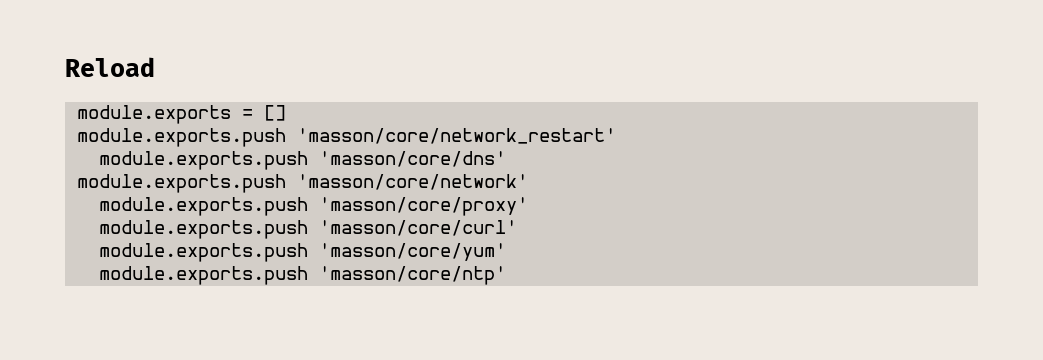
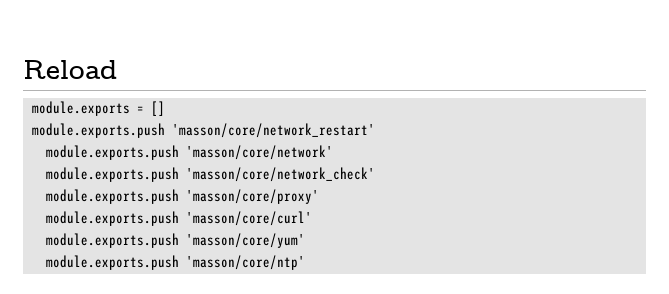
- module.exports.push 'masson/core/dns'
  module.exports.push 'masson/core/network'
+ module.exports.push 'masson/core/network_check'

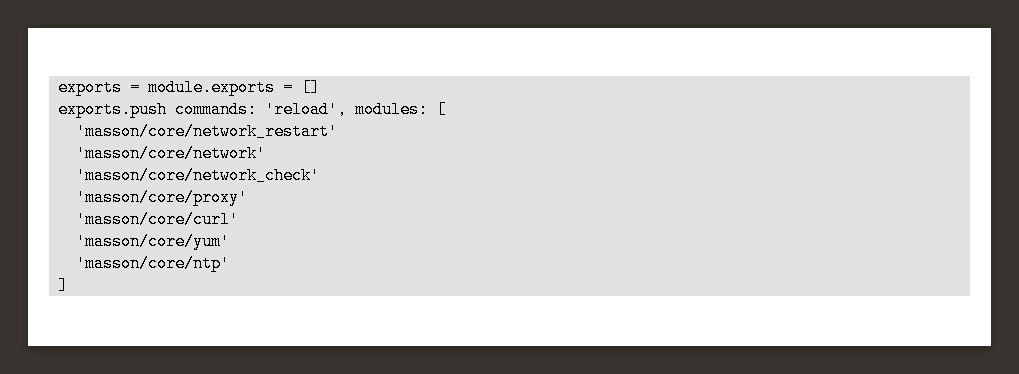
- Reload
- module.exports = []
+ exports = module.exports = []
- module.exports.push 'masson/core/network_restart'
+ exports.push commands: 'reload', modules: [
+ 'masson/core/network_restart'
- module.exports.push 'masson/core/network'
+ 'masson/core/network'
- module.exports.push 'masson/core/network_check'
+ 'masson/core/network_check'
- module.exports.push 'masson/core/proxy'
+ 'masson/core/proxy'
- module.exports.push 'masson/core/curl'
+ 'masson/core/curl'
- module.exports.push 'masson/core/yum'
+ 'masson/core/yum'
- module.exports.push 'masson/core/ntp'
+ 'masson/core/ntp'
+ ]

